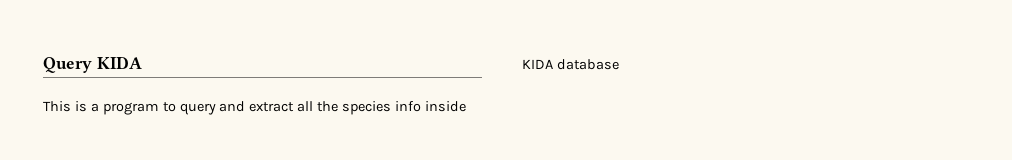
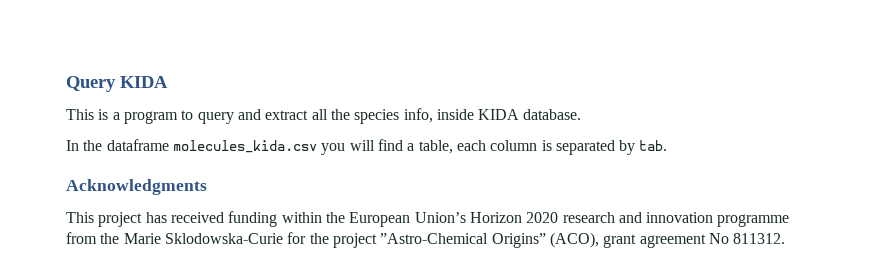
- This is a program to query and extract all the species info inside KIDA database
+ This is a program to query and extract all the species info, inside KIDA database.
+ In the dataframe molecules_kida.csv you will find a table, each column is separated by tab.
+ Acknowledgments
+ This project has received funding within the European Union’s Horizon 2020 research and innovation programme from the Marie Sklodowska-Curie for the project ”Astro-Chemical Origins” (ACO), grant agreement No 811312.

